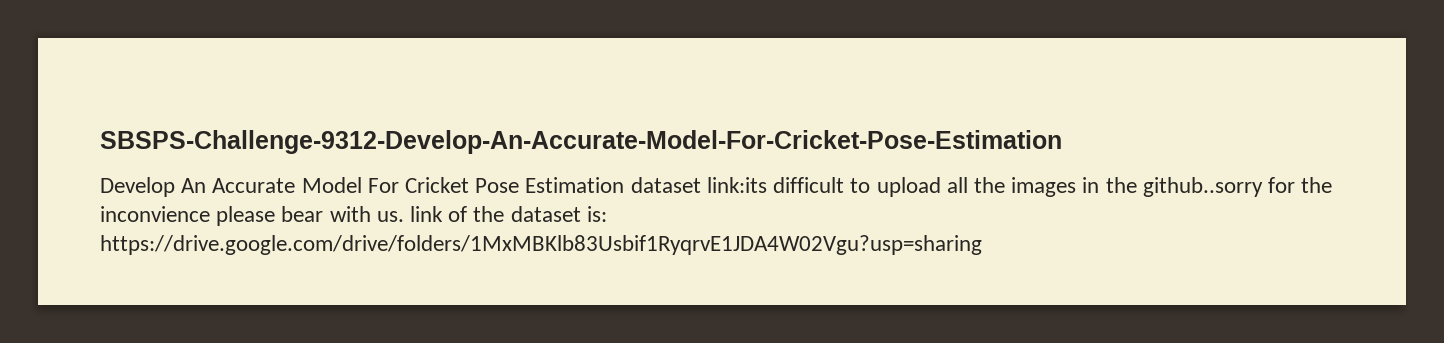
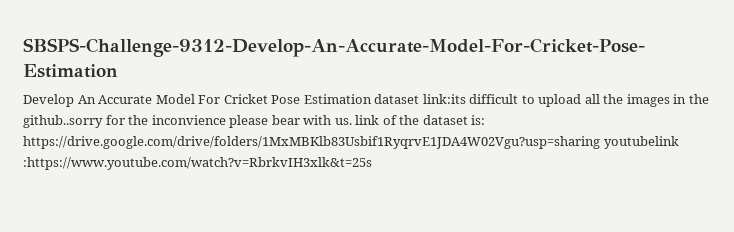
- Develop An Accurate Model For Cricket Pose Estimation dataset link:its difficult to upload all the images in the github..sorry for the inconvience please bear with us. link of the dataset is: https://drive.google.com/drive/folders/1MxMBKlb83Usbif1RyqrvE1JDA4W02Vgu?usp=sharing
+ Develop An Accurate Model For Cricket Pose Estimation dataset link:its difficult to upload all the images in the github..sorry for the inconvience please bear with us. link of the dataset is: https://drive.google.com/drive/folders/1MxMBKlb83Usbif1RyqrvE1JDA4W02Vgu?usp=sharing youtubelink :https://www.youtube.com/watch?v=RbrkvIH3xlk&t=25s

